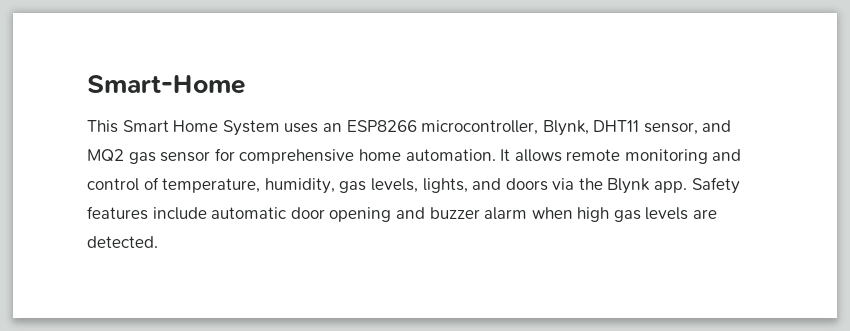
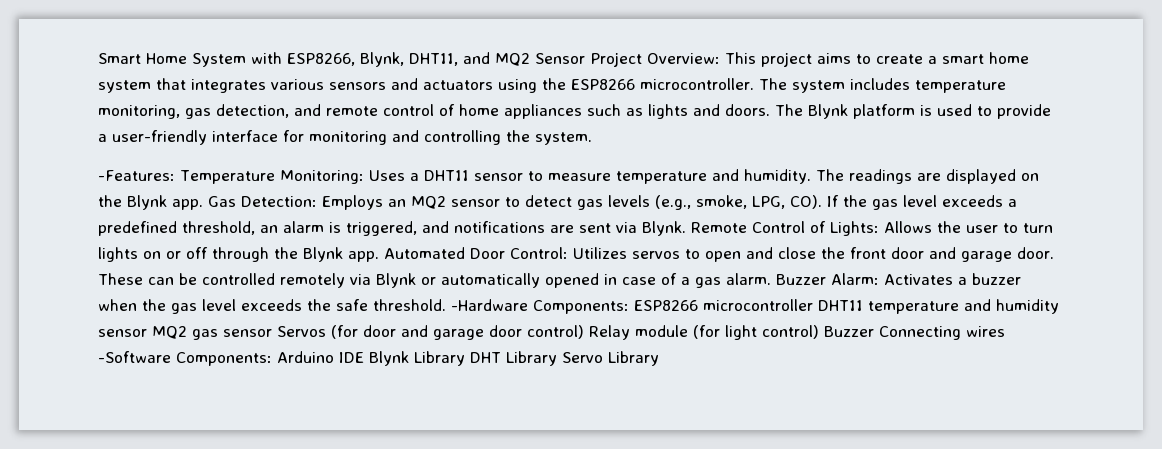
- Smart-Home
- This Smart Home System uses an ESP8266 microcontroller, Blynk, DHT11 sensor, and MQ2 gas sensor for comprehensive home automation. It allows remote monitoring and control of temperature, humidity, gas levels, lights, and doors via the Blynk app. Safety features include automatic door opening and buzzer alarm when high gas levels are detected.
+ Smart Home System with ESP8266, Blynk, DHT11, and MQ2 Sensor Project Overview: This project aims to create a smart home system that integrates various sensors and actuators using the ESP8266 microcontroller. The system includes temperature monitoring, gas detection, and remote control of home appliances such as lights and doors. The Blynk platform is used to provide a user-friendly interface for monitoring and controlling the system.
+ -Features: Temperature Monitoring: Uses a DHT11 sensor to measure temperature and humidity. The readings are displayed on the Blynk app. Gas Detection: Employs an MQ2 sensor to detect gas levels (e.g., smoke, LPG, CO). If the gas level exceeds a predefined threshold, an alarm is triggered, and notifications are sent via Blynk. Remote Control of Lights: Allows the user to turn lights on or off through the Blynk app. Automated Door Control: Utilizes servos to open and close the front door and garage door. These can be controlled remotely via Blynk or automatically opened in case of a gas alarm. Buzzer Alarm: Activates a buzzer when the gas level exceeds the safe threshold. -Hardware Components: ESP8266 microcontroller DHT11 temperature and humidity sensor MQ2 gas sensor Servos (for door and garage door control) Relay module (for light control) Buzzer Connecting wires -Software Components: Arduino IDE Blynk Library DHT Library Servo Library

